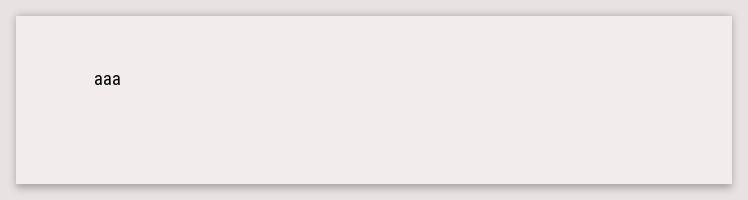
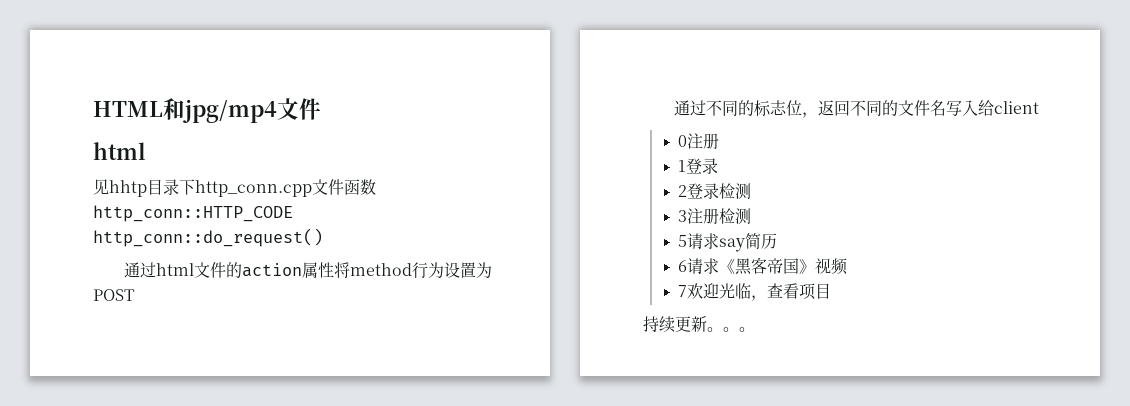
- aaa
+ HTML和jpg/mp4文件
+ html
+ 见hhtp目录下http_conn.cpp文件函数http_conn::HTTP_CODE http_conn::do_request()
+ 通过html文件的action属性将method行为设置为POST
+ 通过不同的标志位，返回不同的文件名写入给client
+ 0注册
+ 1登录
+ 2登录检测
+ 3注册检测
+ 5请求say简历
+ 6请求《黑客帝国》视频
+ 7欢迎光临，查看项目
+ 持续更新。。。

